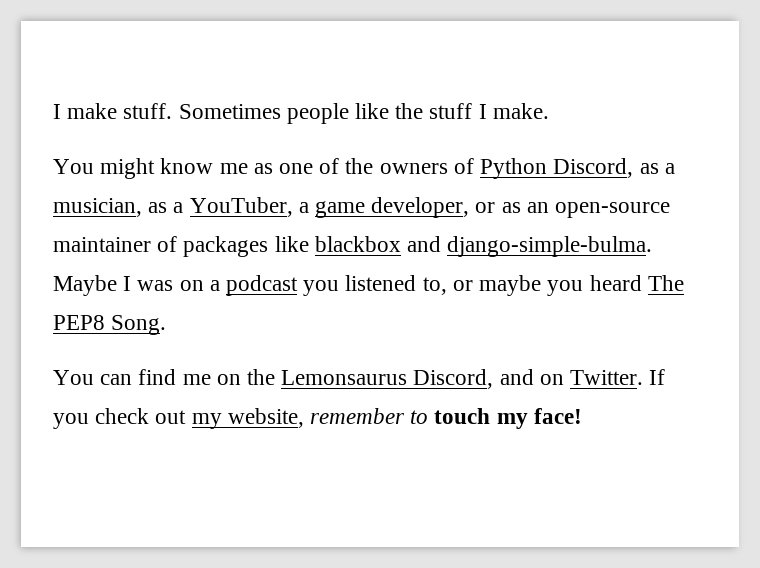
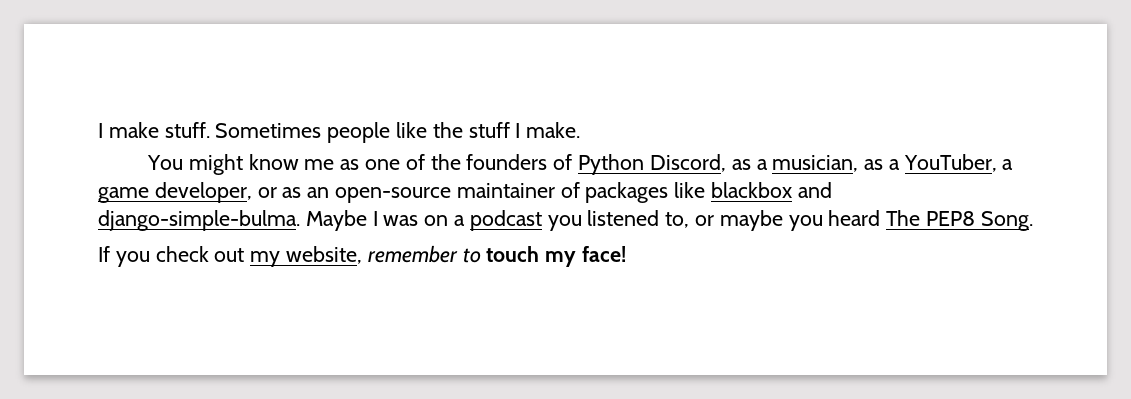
- You might know me as one of the owners of Python Discord, as a musician, as a YouTuber, a game developer, or as an open-source maintainer of packages like blackbox and django-simple-bulma.
+ You might know me as one of the founders of Python Discord, as a musician, as a YouTuber, a game developer, or as an open-source maintainer of packages like blackbox and django-simple-bulma.
- You can find me on the Lemonsaurus Discord, and on Twitter.

